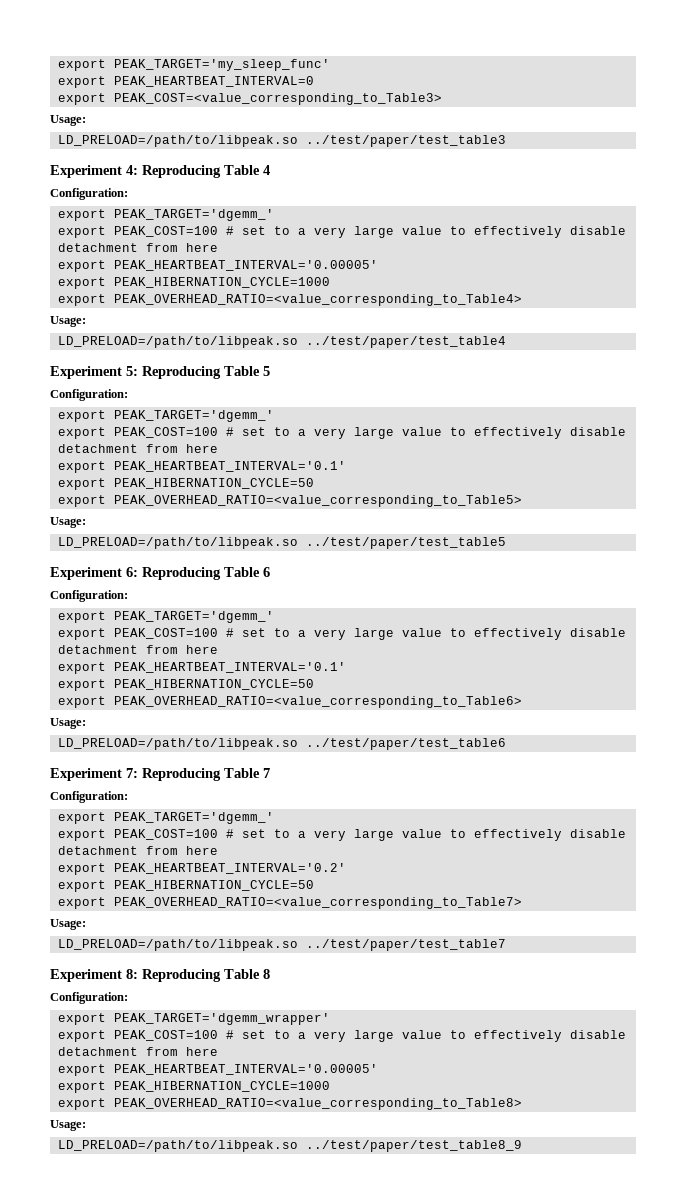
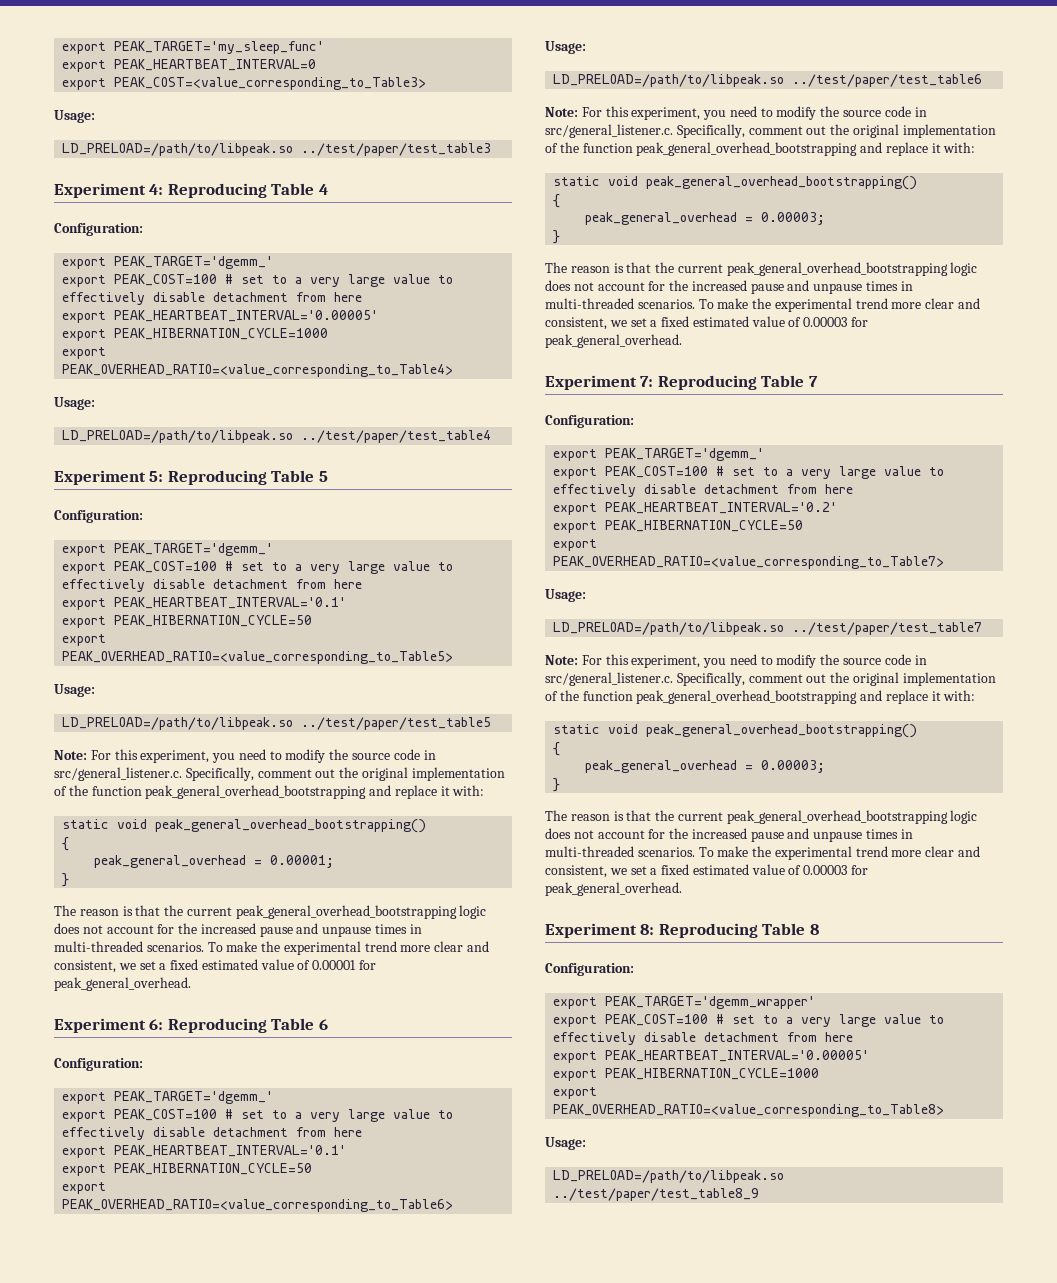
  LD_PRELOAD=/path/to/libpeak.so ../test/paper/test_table5
+ Note: For this experiment, you need to modify the source code in src/general_listener.c. Specifically, comment out the original implementation of the function peak_general_overhead_bootstrapping and replace it with:
+ static void peak_general_overhead_bootstrapping()
+ {
+ peak_general_overhead = 0.00001;
+ }
+ The reason is that the current peak_general_overhead_bootstrapping logic does not account for the increased pause and unpause times in multi-threaded scenarios. To make the experimental trend more clear and consistent, we set a fixed estimated value of 0.00001 for peak_general_overhead.
  LD_PRELOAD=/path/to/libpeak.so ../test/paper/test_table6
+ Note: For this experiment, you need to modify the source code in src/general_listener.c. Specifically, comment out the original implementation of the function peak_general_overhead_bootstrapping and replace it with:
+ static void peak_general_overhead_bootstrapping()
+ {
+ peak_general_overhead = 0.00003;
+ }
+ The reason is that the current peak_general_overhead_bootstrapping logic does not account for the increased pause and unpause times in multi-threaded scenarios. To make the experimental trend more clear and consistent, we set a fixed estimated value of 0.00003 for peak_general_overhead.
  LD_PRELOAD=/path/to/libpeak.so ../test/paper/test_table7
+ Note: For this experiment, you need to modify the source code in src/general_listener.c. Specifically, comment out the original implementation of the function peak_general_overhead_bootstrapping and replace it with:
+ static void peak_general_overhead_bootstrapping()
+ {
+ peak_general_overhead = 0.00003;
+ }
+ The reason is that the current peak_general_overhead_bootstrapping logic does not account for the increased pause and unpause times in multi-threaded scenarios. To make the experimental trend more clear and consistent, we set a fixed estimated value of 0.00003 for peak_general_overhead.

